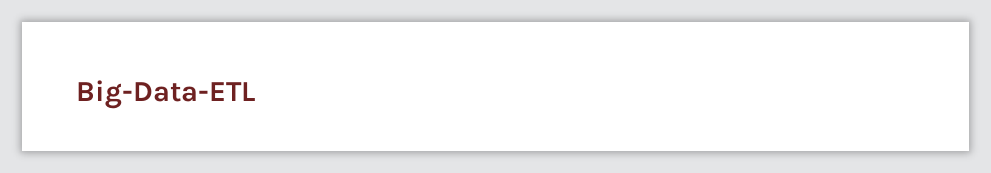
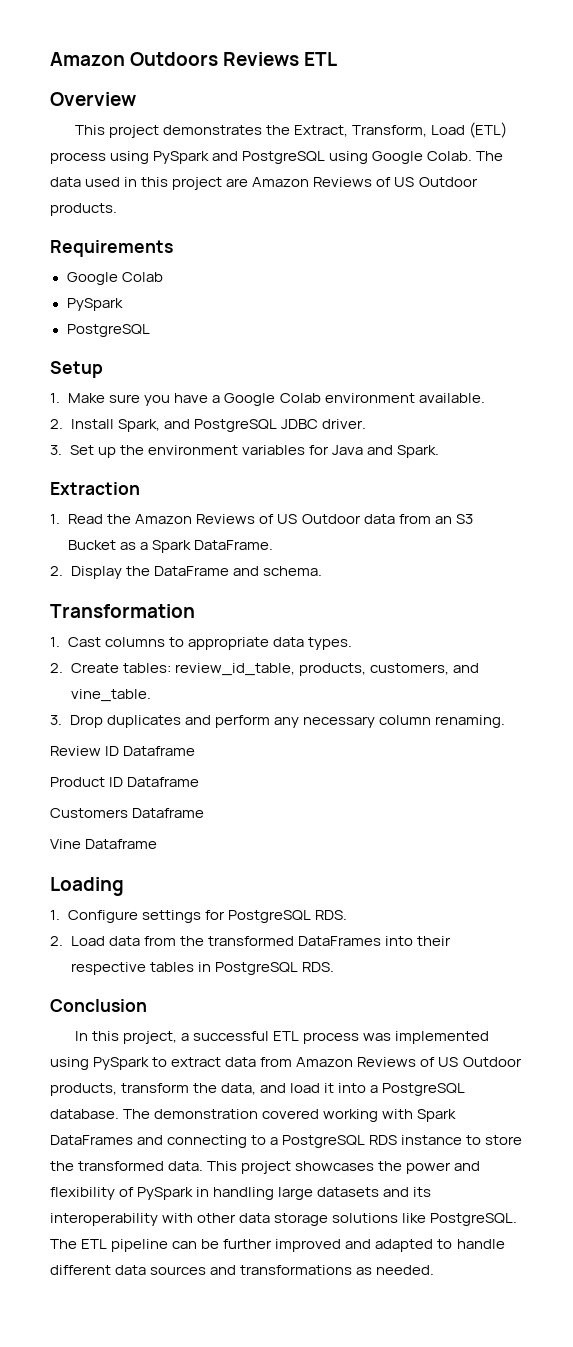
- Big-Data-ETL
+ Amazon Outdoors Reviews ETL
+ Overview
+ This project demonstrates the Extract, Transform, Load (ETL) process using PySpark and PostgreSQL using Google Colab. The data used in this project are Amazon Reviews of US Outdoor products.
+ Requirements
+ Google Colab
+ PySpark
+ PostgreSQL
+ Setup
+ 1. Make sure you have a Google Colab environment available.
+ 2. Install Spark, and PostgreSQL JDBC driver.
+ 3. Set up the environment variables for Java and Spark.
+ Extraction
+ 1. Read the Amazon Reviews of US Outdoor data from an S3 Bucket as a Spark DataFrame.
+ 2. Display the DataFrame and schema.
+ Transformation
+ 1. Cast columns to appropriate data types.
+ 2. Create tables: review_id_table, products, customers, and vine_table.
+ 3. Drop duplicates and perform any necessary column renaming.
+ Review ID Dataframe
+ Product ID Dataframe
+ Customers Dataframe
+ Vine Dataframe
+ Loading
+ 1. Configure settings for PostgreSQL RDS.
+ 2. Load data from the transformed DataFrames into their respective tables in PostgreSQL RDS.
+ Conclusion
+ In this project, a successful ETL process was implemented using PySpark to extract data from Amazon Reviews of US Outdoor products, transform the data, and load it into a PostgreSQL database. The demonstration covered working with Spark DataFrames and connecting to a PostgreSQL RDS instance to store the transformed data. This project showcases the power and flexibility of PySpark in handling large datasets and its interoperability with other data storage solutions like PostgreSQL. The ETL pipeline can be further improved and adapted to handle different data sources and transformations as needed.

